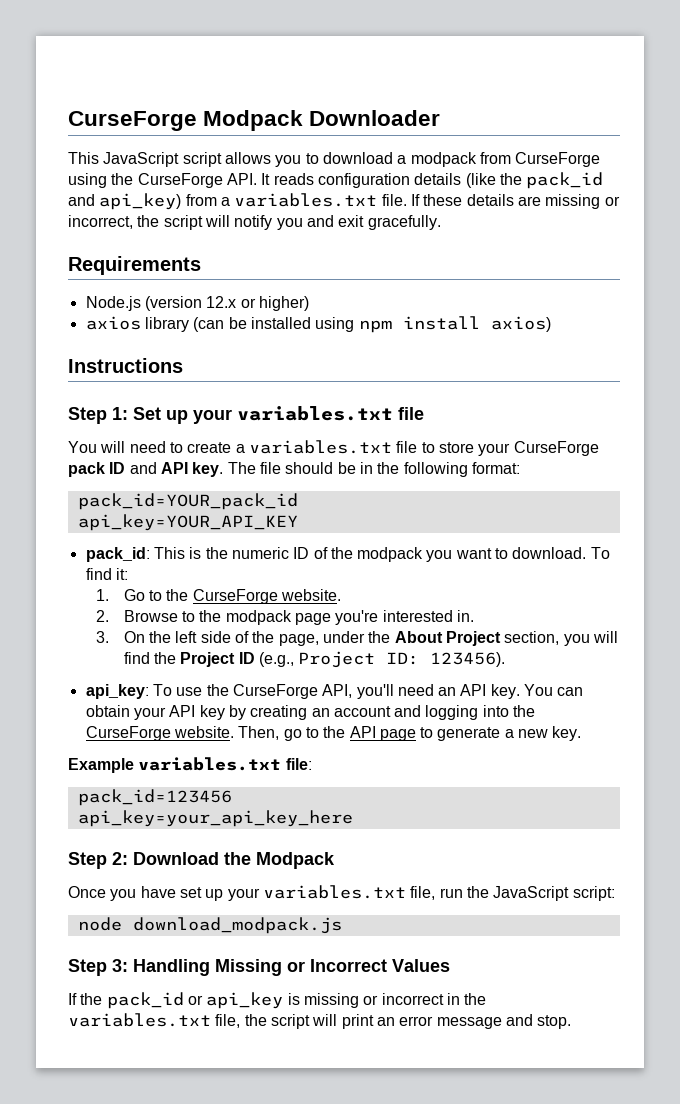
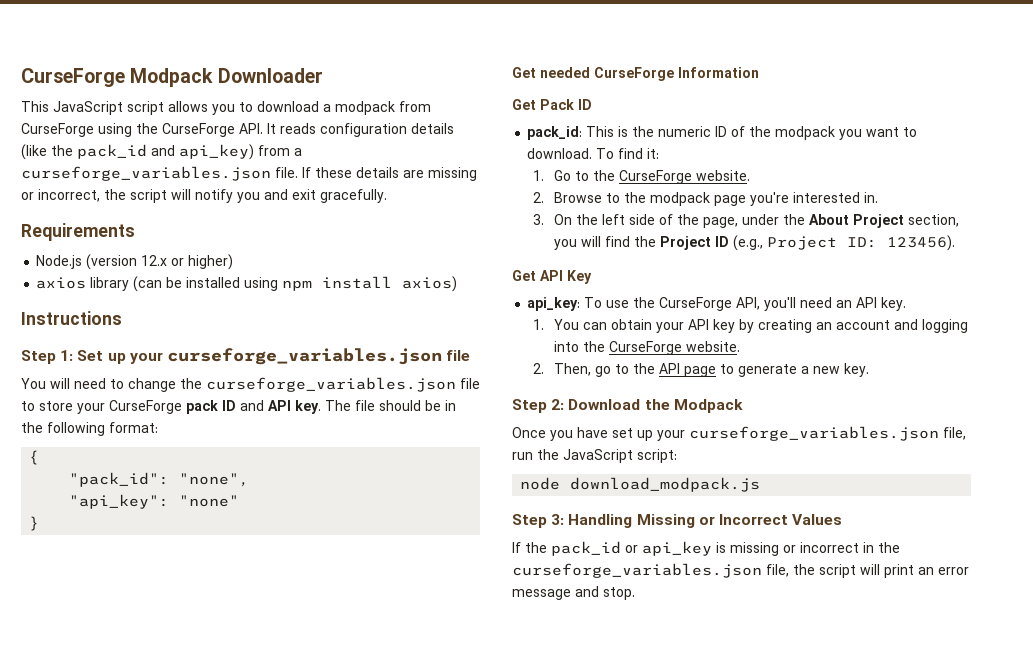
- This JavaScript script allows you to download a modpack from CurseForge using the CurseForge API. It reads configuration details (like the pack_id and api_key) from a variables.txt file.
+ This JavaScript script allows you to download a modpack from CurseForge using the CurseForge API. It reads configuration details (like the pack_id and api_key) from a curseforge_variables.json file.
- Step 1: Set up your variables.txt file
+ Step 1: Set up your curseforge_variables.json file
- You will need to create a variables.txt file to store your CurseForge pack ID and API key.
+ You will need to change the curseforge_variables.json file to store your CurseForge pack ID and API key.
- pack_id=YOUR_pack_id
- api_key=YOUR_API_KEY
+ {
+ "pack_id": "none",
+ "api_key": "none"
+ }
+ Get needed CurseForge Information
+ Get Pack ID
+ Get API Key
- api_key: To use the CurseForge API, you'll need an API key. You can obtain your API key by creating an account and logging into the CurseForge website. Then, go to the API page to generate a new key.
+ api_key: To use the CurseForge API, you'll need an API key.
+ 1. You can obtain your API key by creating an account and logging into the CurseForge website.
+ 2. Then, go to the API page to generate a new key.
- Example variables.txt file:
- pack_id=123456
- api_key=your_api_key_here
- Once you have set up your variables.txt file, run the JavaScript script:
+ Once you have set up your curseforge_variables.json file, run the JavaScript script:
- If the pack_id or api_key is missing or incorrect in the variables.txt file, the script will print an error message and stop.
+ If the pack_id or api_key is missing or incorrect in the curseforge_variables.json file, the script will print an error message and stop.

